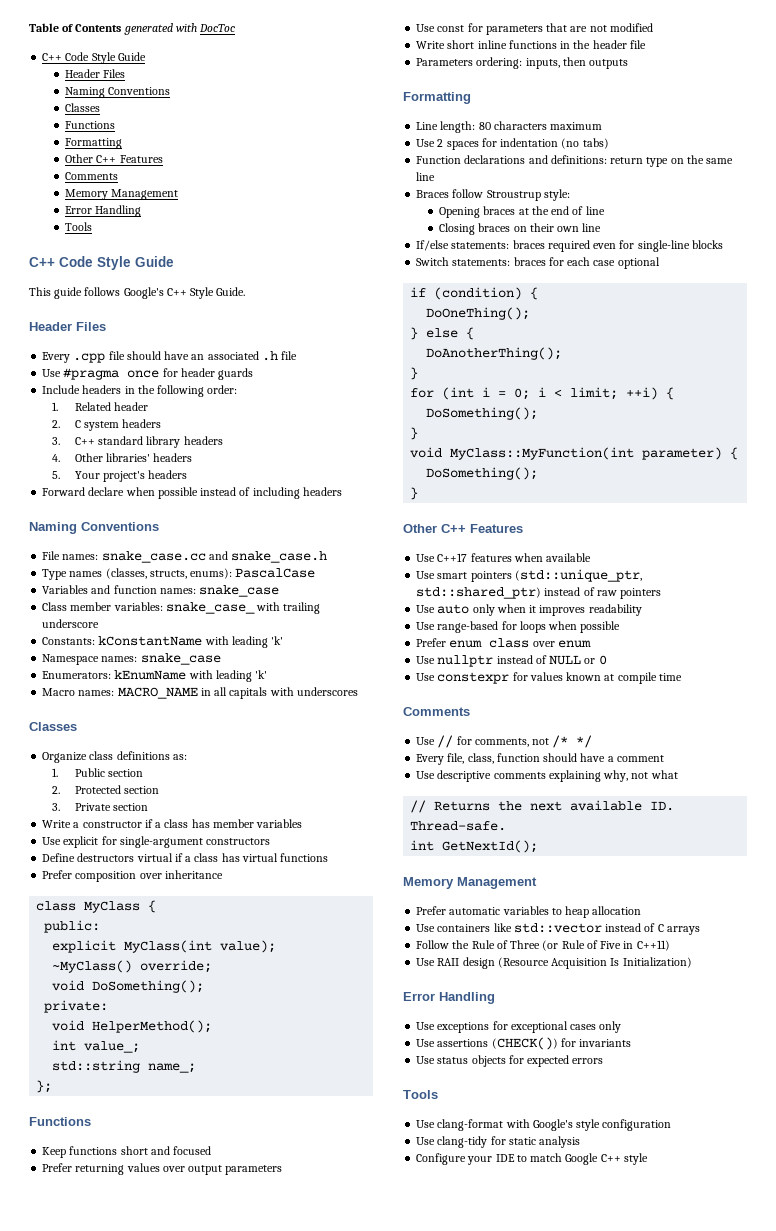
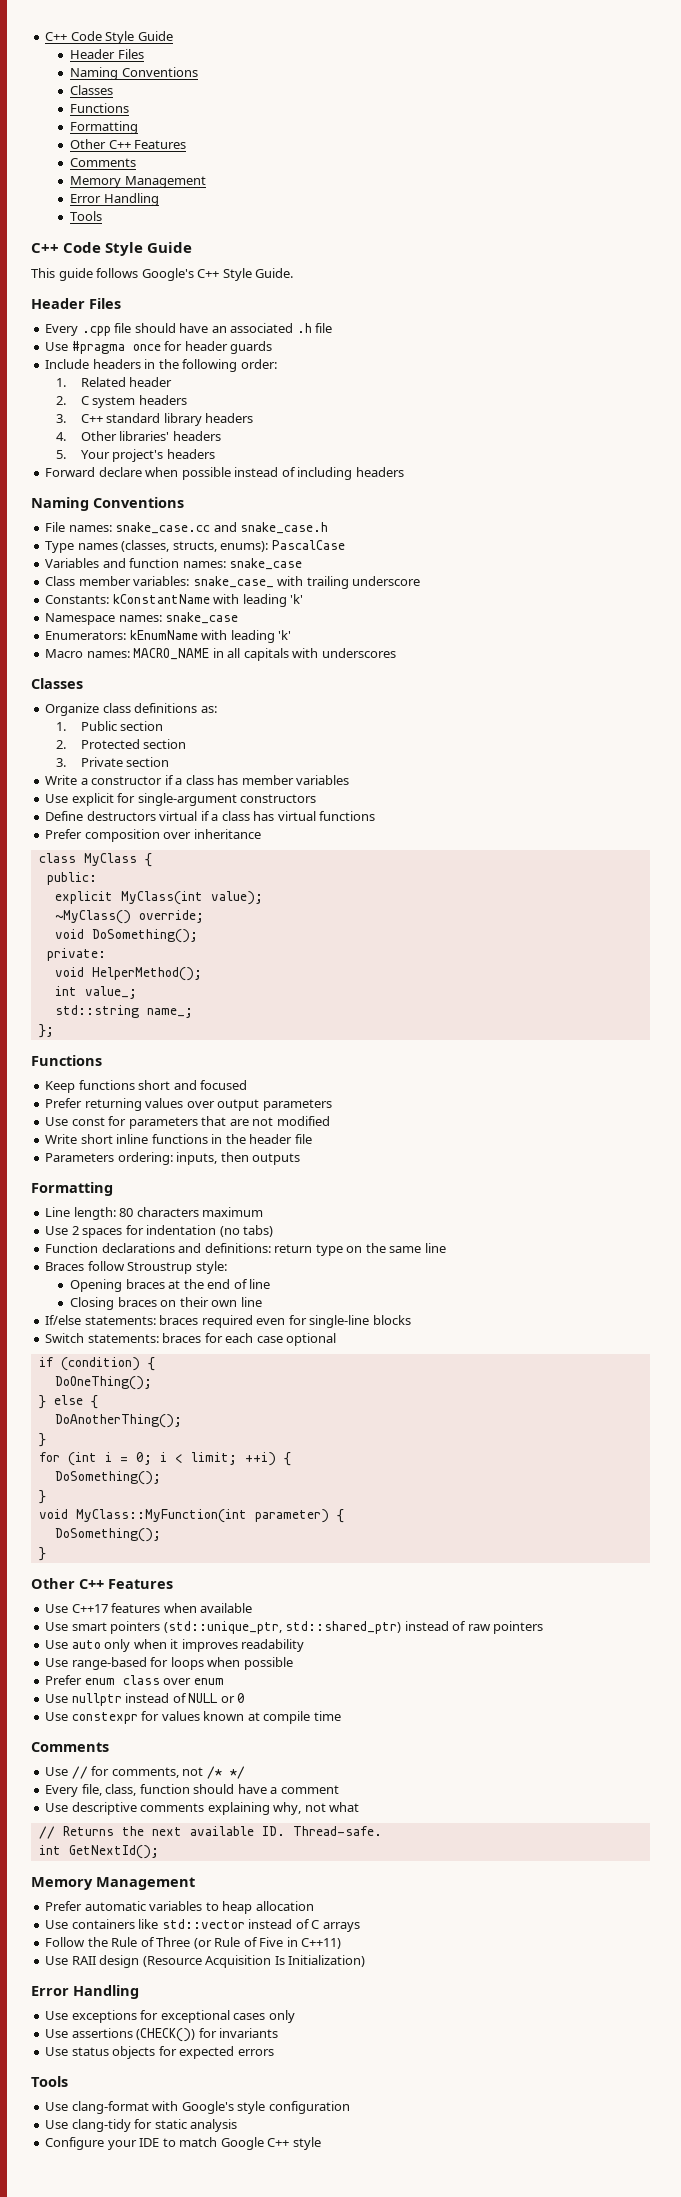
- Table of Contents generated with DocToc

